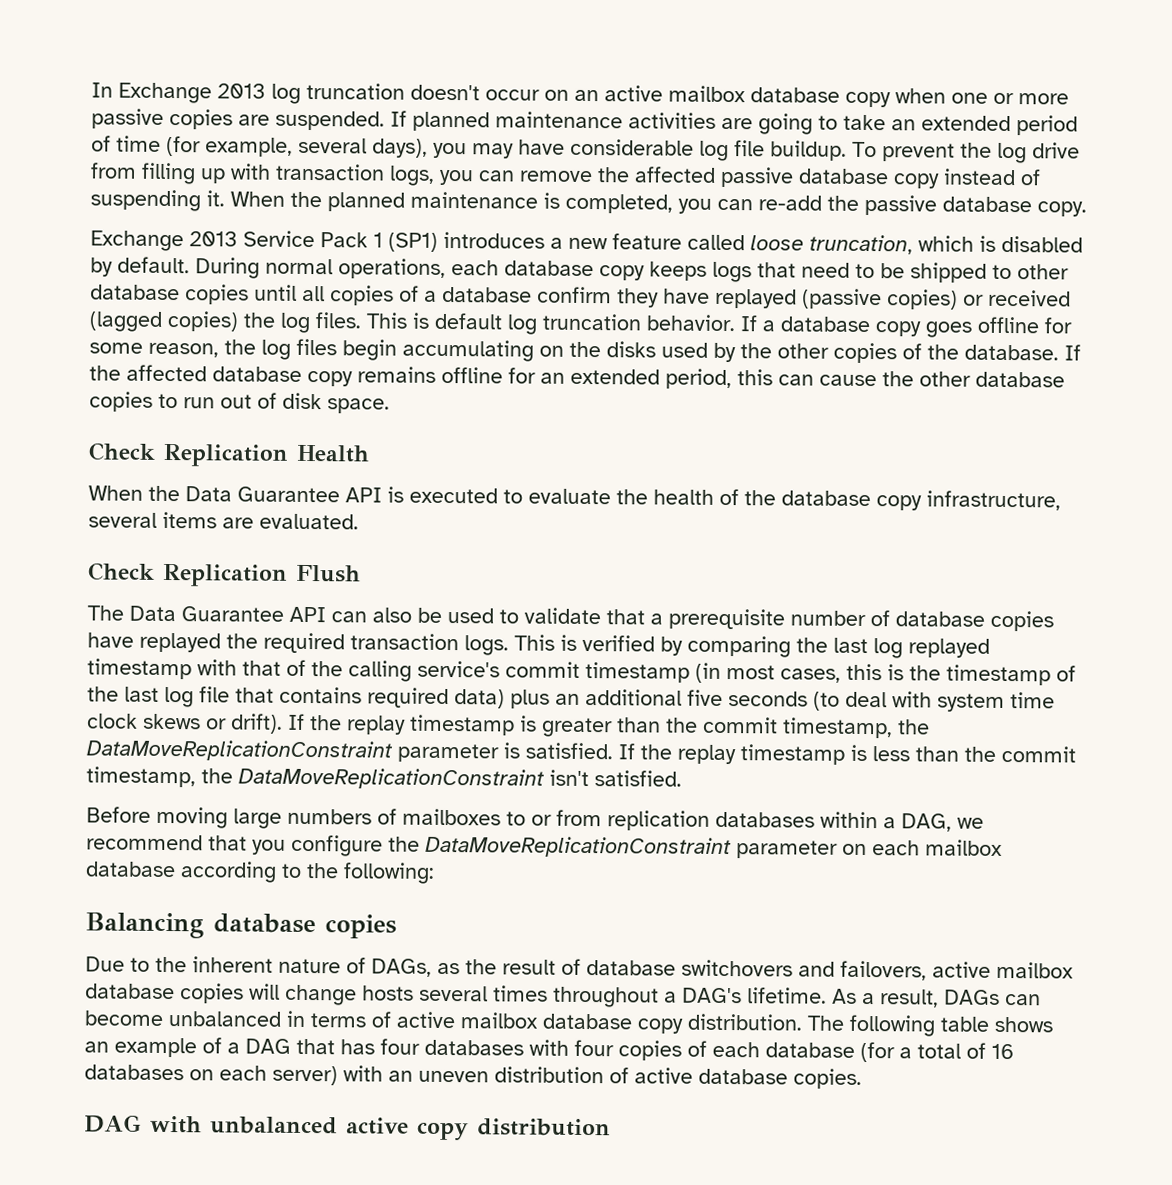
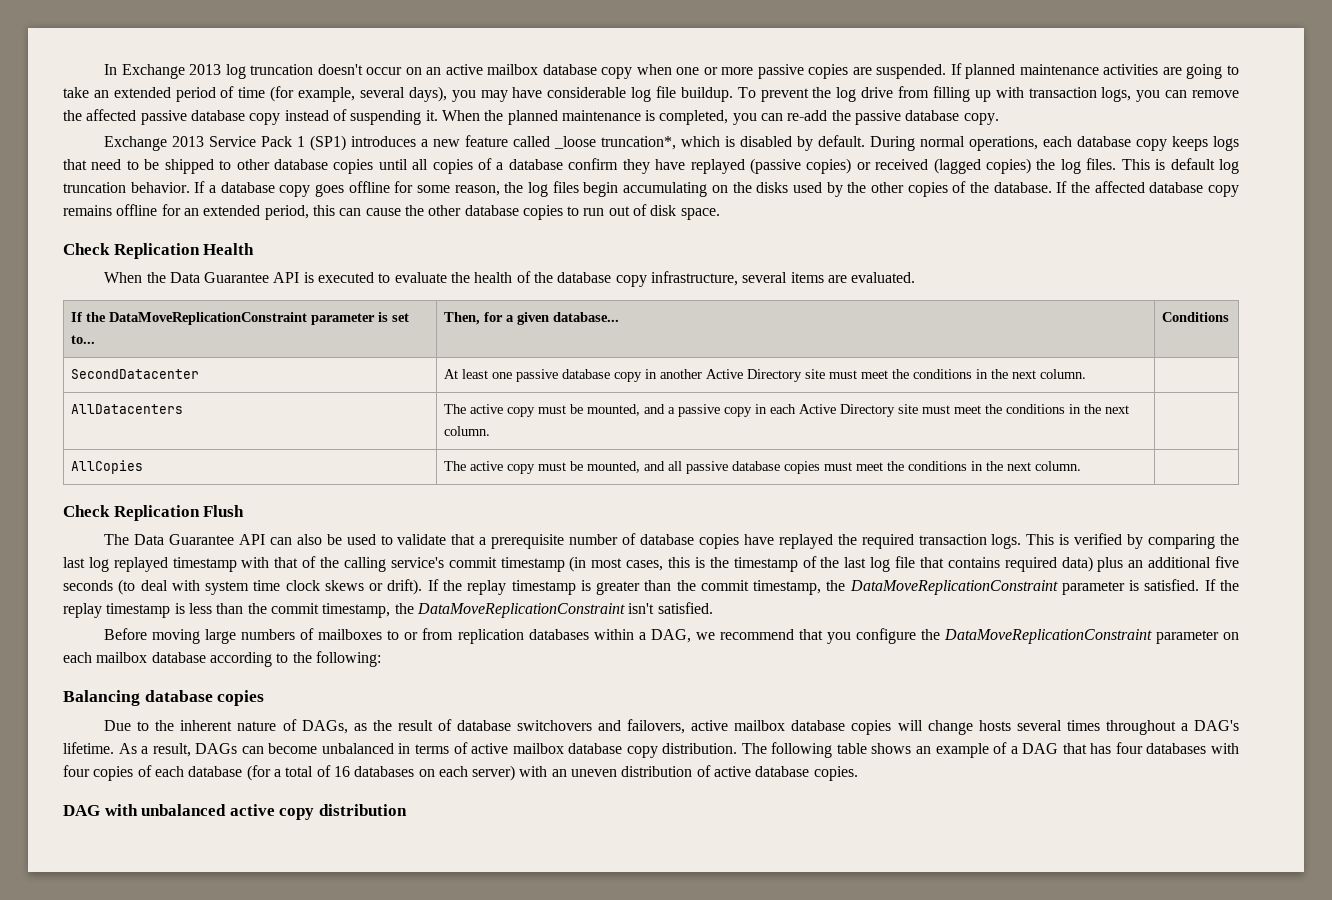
- Exchange 2013 Service Pack 1 (SP1) introduces a new feature called loose truncation, which is disabled by default.
+ Exchange 2013 Service Pack 1 (SP1) introduces a new feature called _loose truncation*, which is disabled by default.
+ If the DataMoveReplicationConstraint parameter is set to... | Then, for a given database... | Conditions
+ SecondDatacenter | At least one passive database copy in another Active Directory site must meet the conditions in the next column. |
+ AllDatacenters | The active copy must be mounted, and a passive copy in each Active Directory site must meet the conditions in the next column. |
+ AllCopies | The active copy must be mounted, and all passive database copies must meet the conditions in the next column. |

